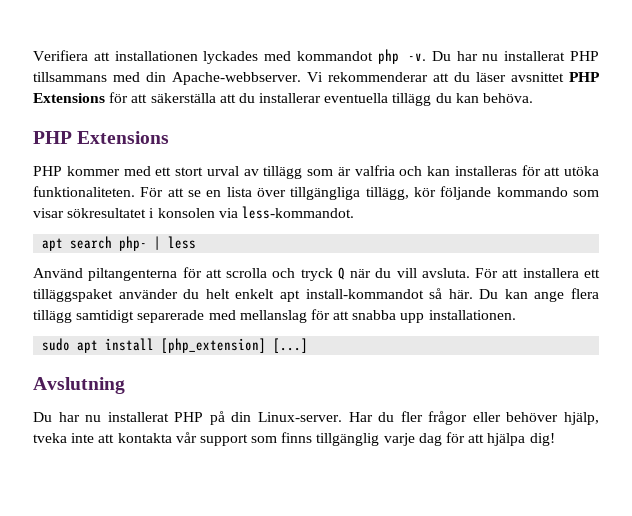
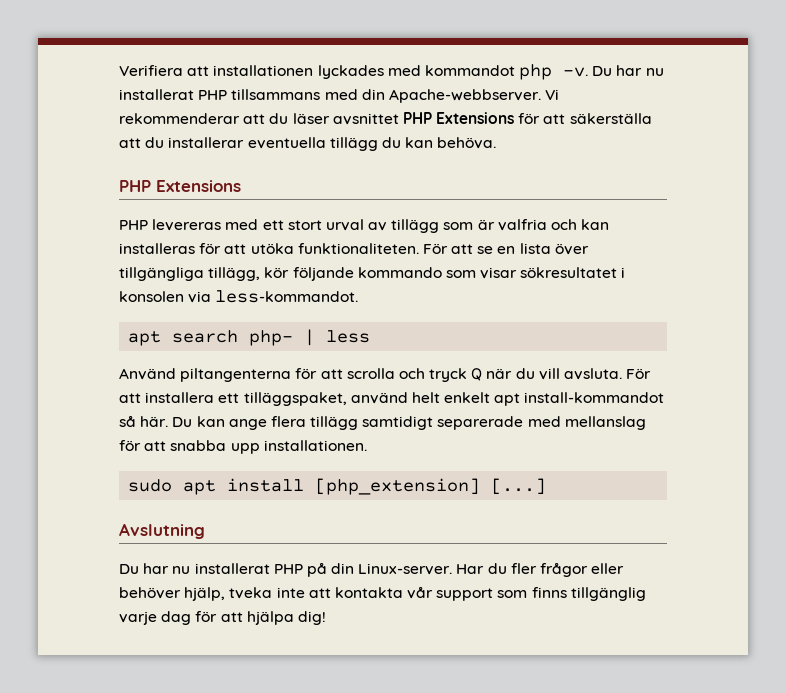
- PHP kommer med ett stort urval av tillägg som är valfria och kan installeras för att utöka funktionaliteten.
+ PHP levereras med ett stort urval av tillägg som är valfria och kan installeras för att utöka funktionaliteten.
- För att installera ett tilläggspaket använder du helt enkelt apt install-kommandot så här.
+ För att installera ett tilläggspaket, använd helt enkelt apt install-kommandot så här.

